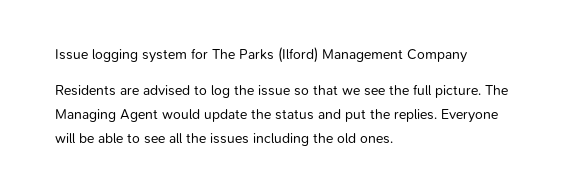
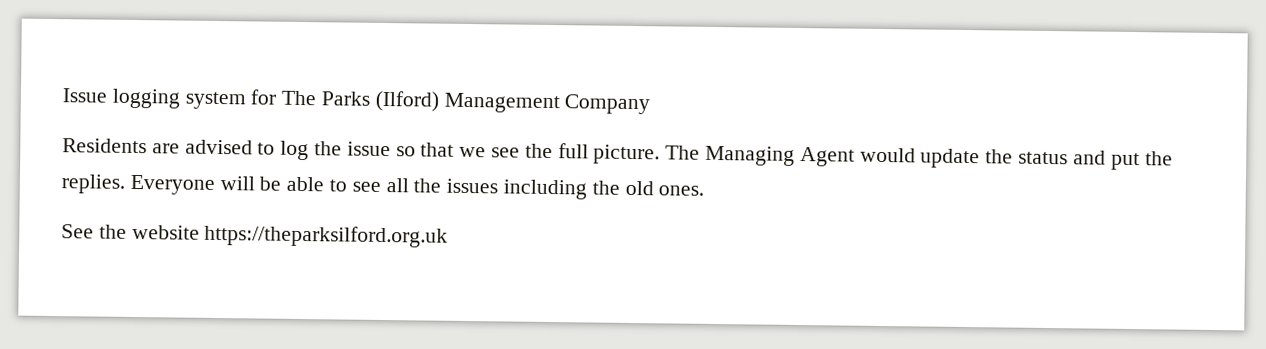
+ See the website https://theparksilford.org.uk

